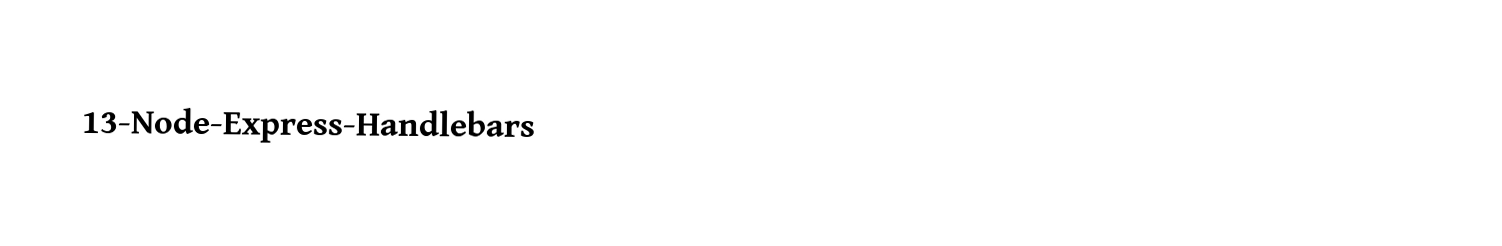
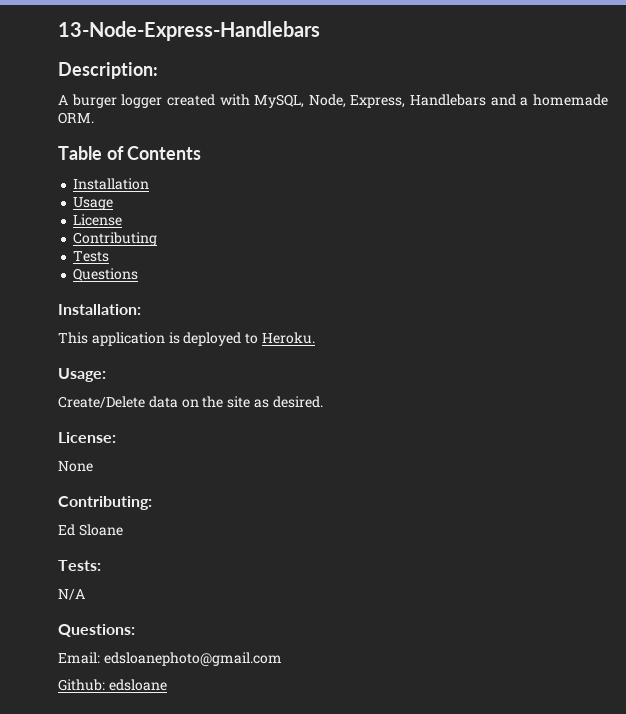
+ Description:
+ A burger logger created with MySQL, Node, Express, Handlebars and a homemade ORM.
+ Table of Contents
+ Installation
+ Usage
+ License
+ Contributing
+ Tests
+ Questions
+ Installation:
+ This application is deployed to Heroku.
+ Usage:
+ Create/Delete data on the site as desired.
+ License:
+ None
+ Contributing:
+ Ed Sloane
+ Tests:
+ N/A
+ Questions:
+ Email: edsloanephoto@gmail.com
+ Github: edsloane

